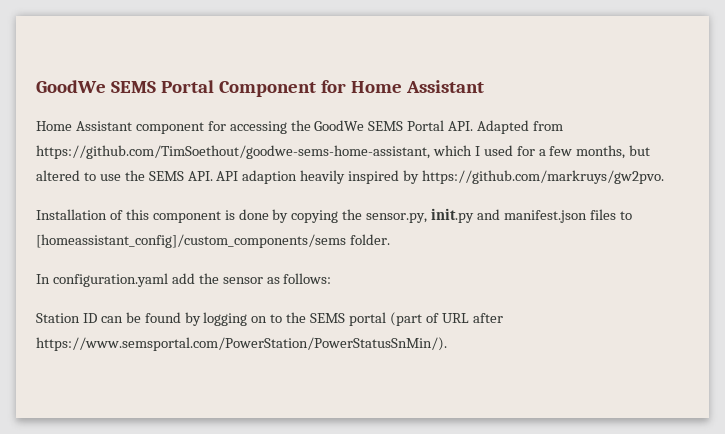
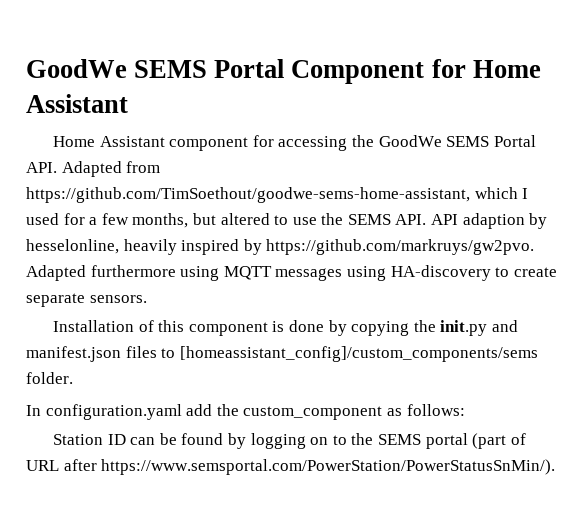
- Home Assistant component for accessing the GoodWe SEMS Portal API. Adapted from https://github.com/TimSoethout/goodwe-sems-home-assistant, which I used for a few months, but altered to use the SEMS API. API adaption heavily inspired by https://github.com/markruys/gw2pvo.
+ Home Assistant component for accessing the GoodWe SEMS Portal API. Adapted from https://github.com/TimSoethout/goodwe-sems-home-assistant, which I used for a few months, but altered to use the SEMS API. API adaption by hesselonline, heavily inspired by https://github.com/markruys/gw2pvo. Adapted furthermore using MQTT messages using HA-discovery to create separate sensors.
- Installation of this component is done by copying the sensor.py, init.py and manifest.json files to [homeassistant_config]/custom_components/sems folder.
+ Installation of this component is done by copying the init.py and manifest.json files to [homeassistant_config]/custom_components/sems folder.
- In configuration.yaml add the sensor as follows:
+ In configuration.yaml add the custom_component as follows:

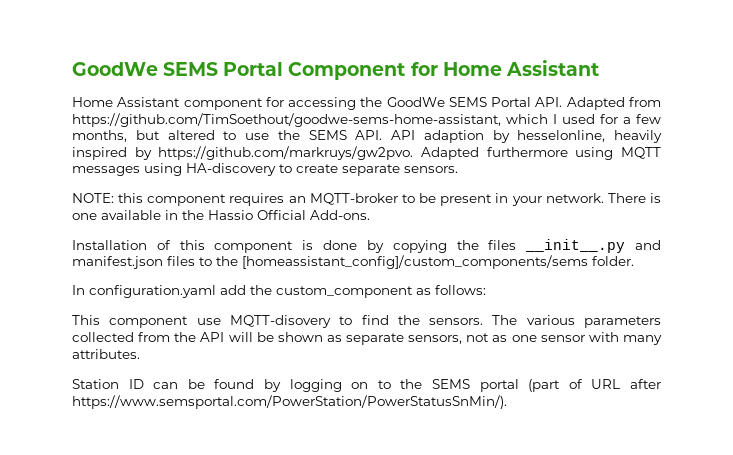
+ NOTE: this component requires an MQTT-broker to be present in your network. There is one available in the Hassio Official Add-ons.
- Installation of this component is done by copying the init.py and manifest.json files to [homeassistant_config]/custom_components/sems folder.
+ Installation of this component is done by copying the files __init__.py and manifest.json files to the [homeassistant_config]/custom_components/sems folder.
+ This component use MQTT-disovery to find the sensors. The various parameters collected from the API will be shown as separate sensors, not as one sensor with many attributes.

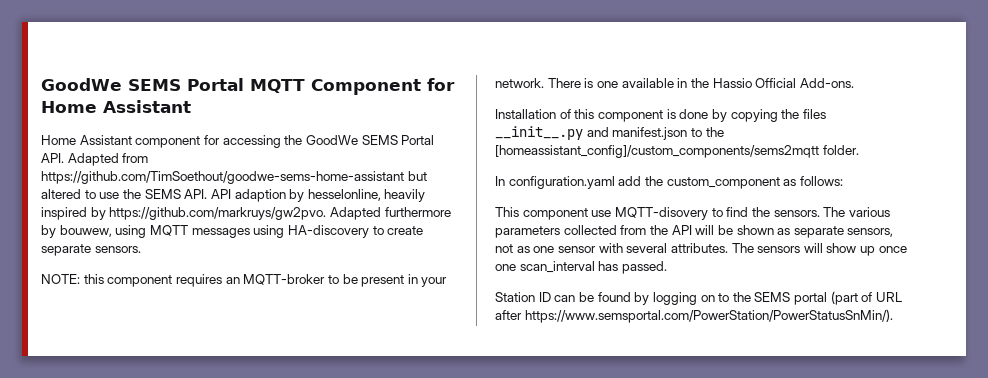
- GoodWe SEMS Portal Component for Home Assistant
+ GoodWe SEMS Portal MQTT Component for Home Assistant
- Home Assistant component for accessing the GoodWe SEMS Portal API. Adapted from https://github.com/TimSoethout/goodwe-sems-home-assistant, which I used for a few months, but altered to use the SEMS API. API adaption by hesselonline, heavily inspired by https://github.com/markruys/gw2pvo. Adapted furthermore using MQTT messages using HA-discovery to create separate sensors.
+ Home Assistant component for accessing the GoodWe SEMS Portal API. Adapted from https://github.com/TimSoethout/goodwe-sems-home-assistant but altered to use the SEMS API. API adaption by hesselonline, heavily inspired by https://github.com/markruys/gw2pvo. Adapted furthermore by bouwew, using MQTT messages using HA-discovery to create separate sensors.
- Installation of this component is done by copying the files __init__.py and manifest.json files to the [homeassistant_config]/custom_components/sems folder.
+ Installation of this component is done by copying the files __init__.py and manifest.json to the [homeassistant_config]/custom_components/sems2mqtt folder.
- The various parameters collected from the API will be shown as separate sensors, not as one sensor with many attributes.
+ The various parameters collected from the API will be shown as separate sensors, not as one sensor with several attributes. The sensors will show up once one scan_interval has passed.

